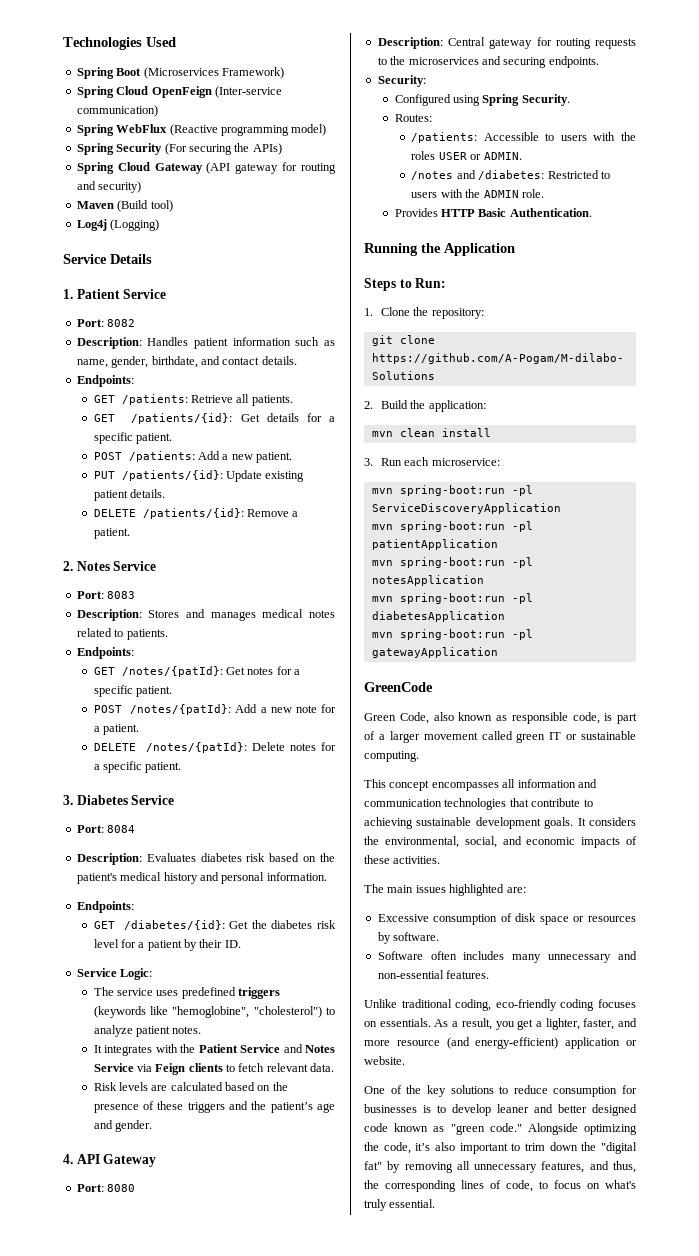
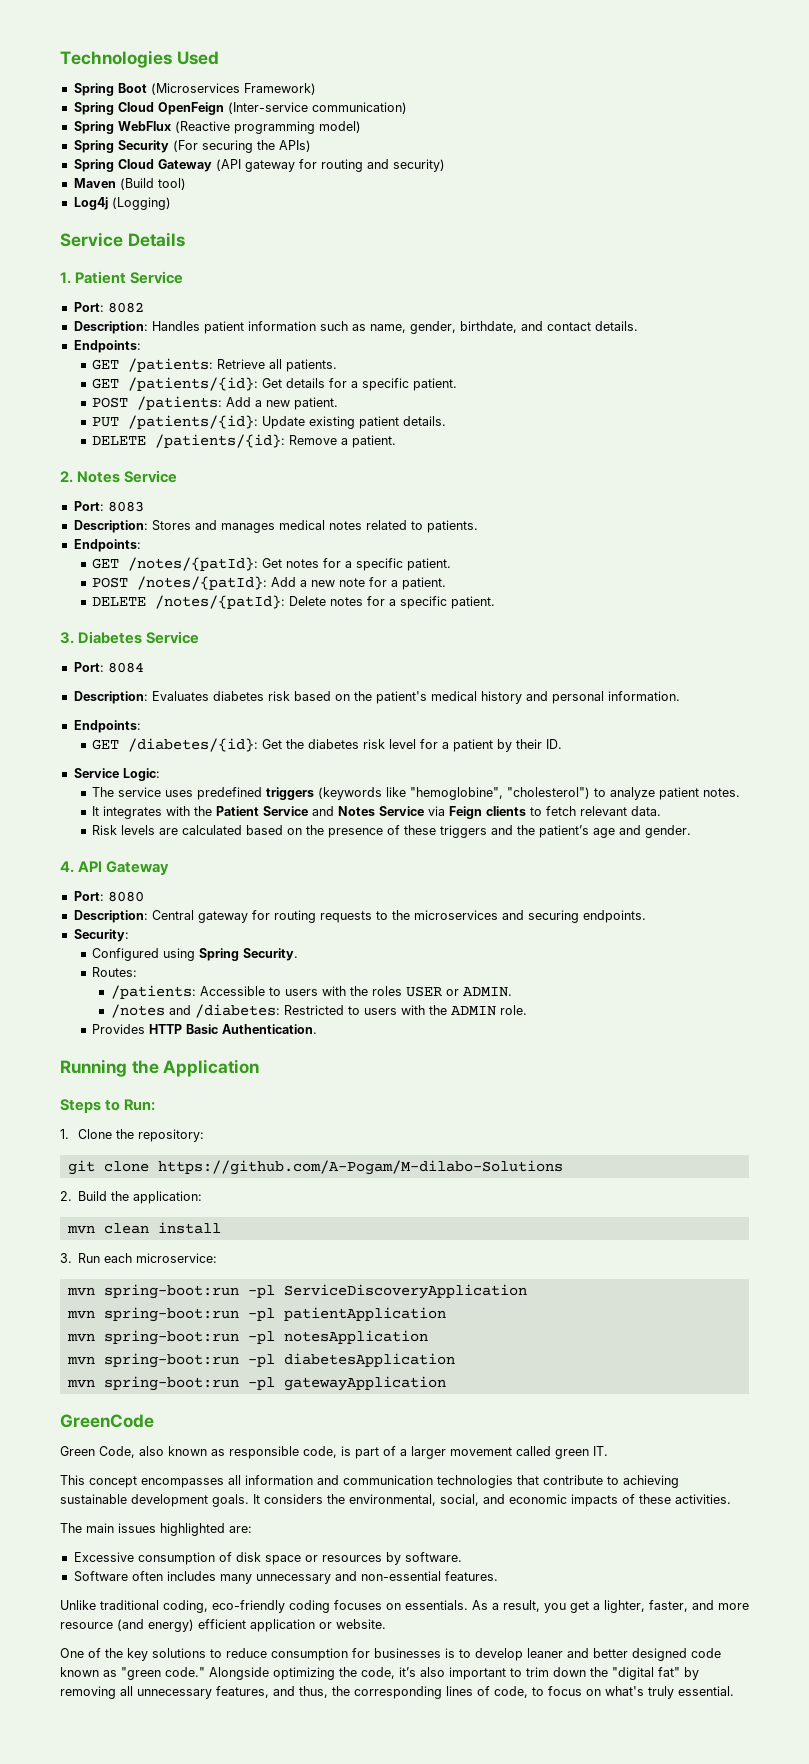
- Green Code, also known as responsible code, is part of a larger movement called green IT or sustainable computing.
+ Green Code, also known as responsible code, is part of a larger movement called green IT.
- As a result, you get a lighter, faster, and more resource (and energy-efficient) application or website.
+ As a result, you get a lighter, faster, and more resource (and energy) efficient application or website.

